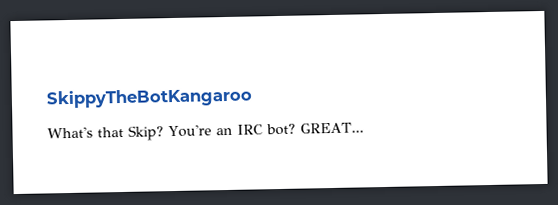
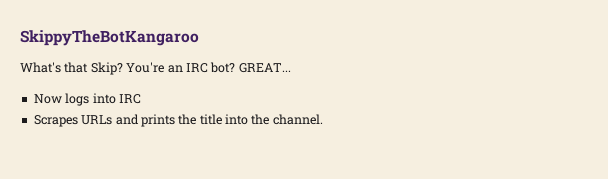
+ Now logs into IRC
+ Scrapes URLs and prints the title into the channel.

